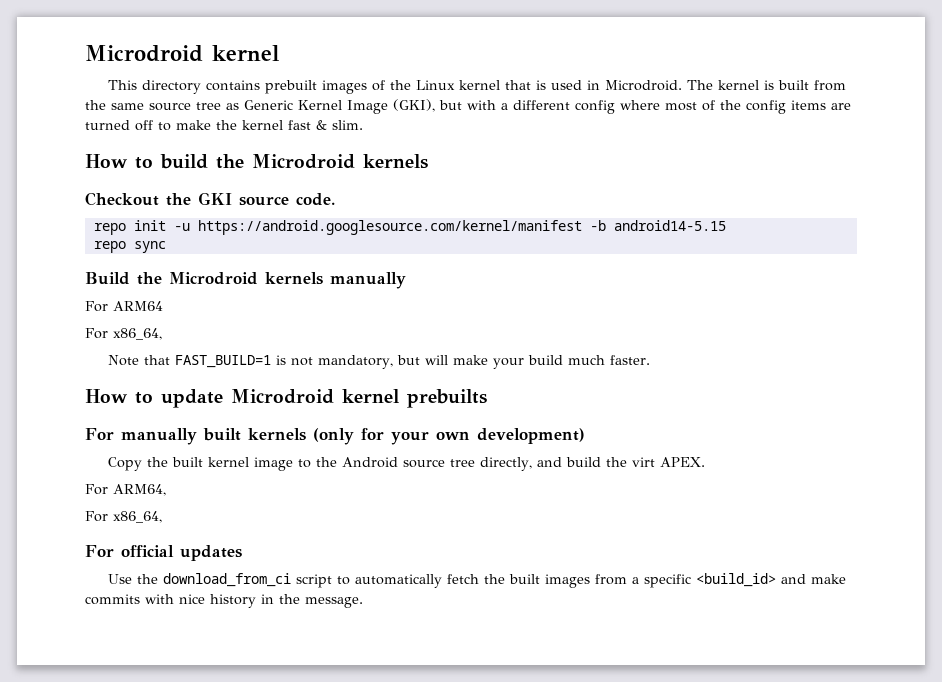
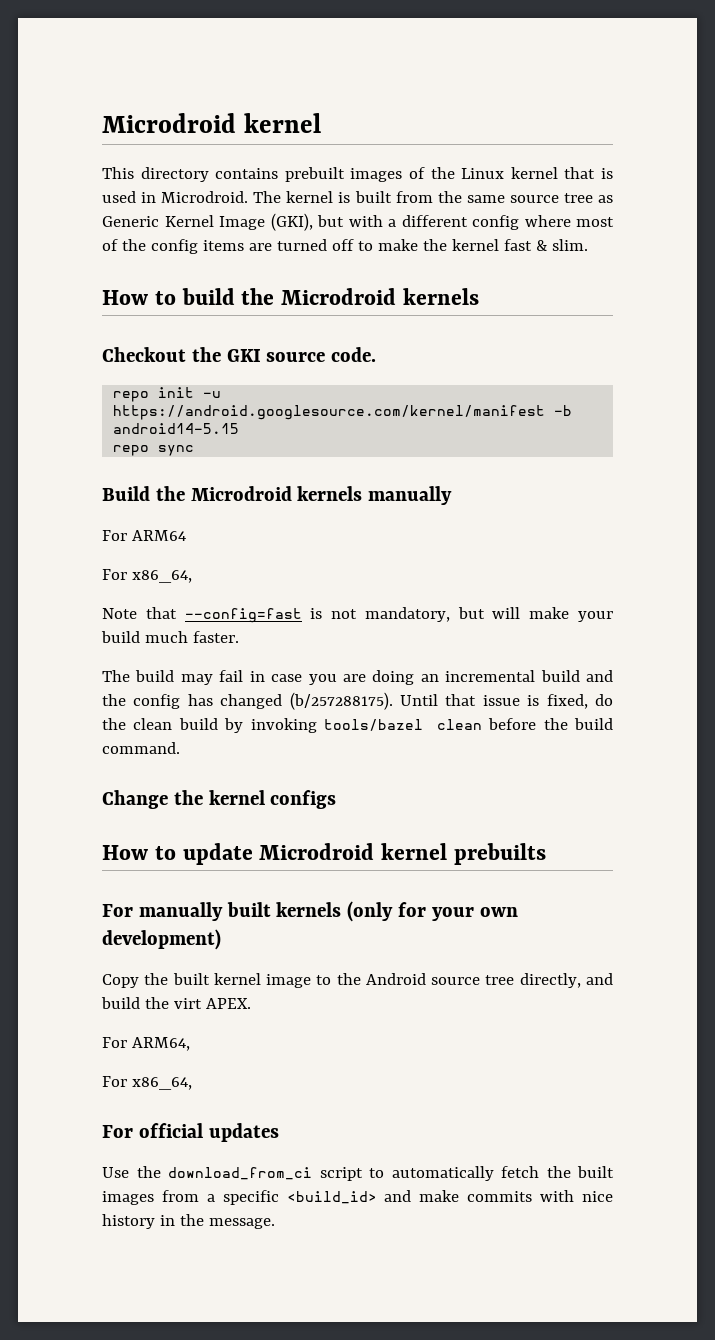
- Note that FAST_BUILD=1 is not mandatory, but will make your build much faster.
+ Note that --config=fast is not mandatory, but will make your build much faster.
+ The build may fail in case you are doing an incremental build and the config has changed (b/257288175). Until that issue is fixed, do the clean build by invoking tools/bazel clean before the build command.
+ Change the kernel configs

